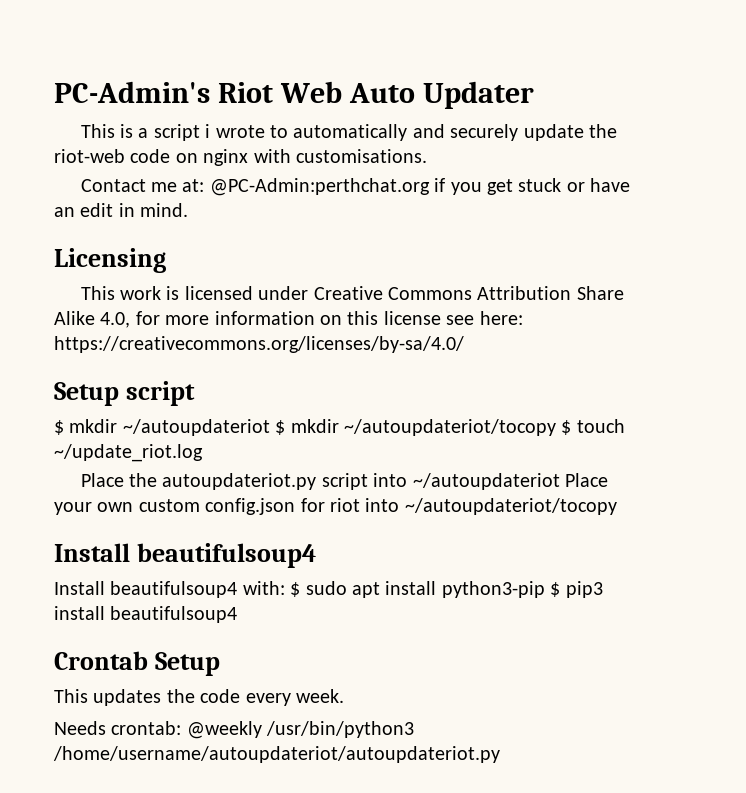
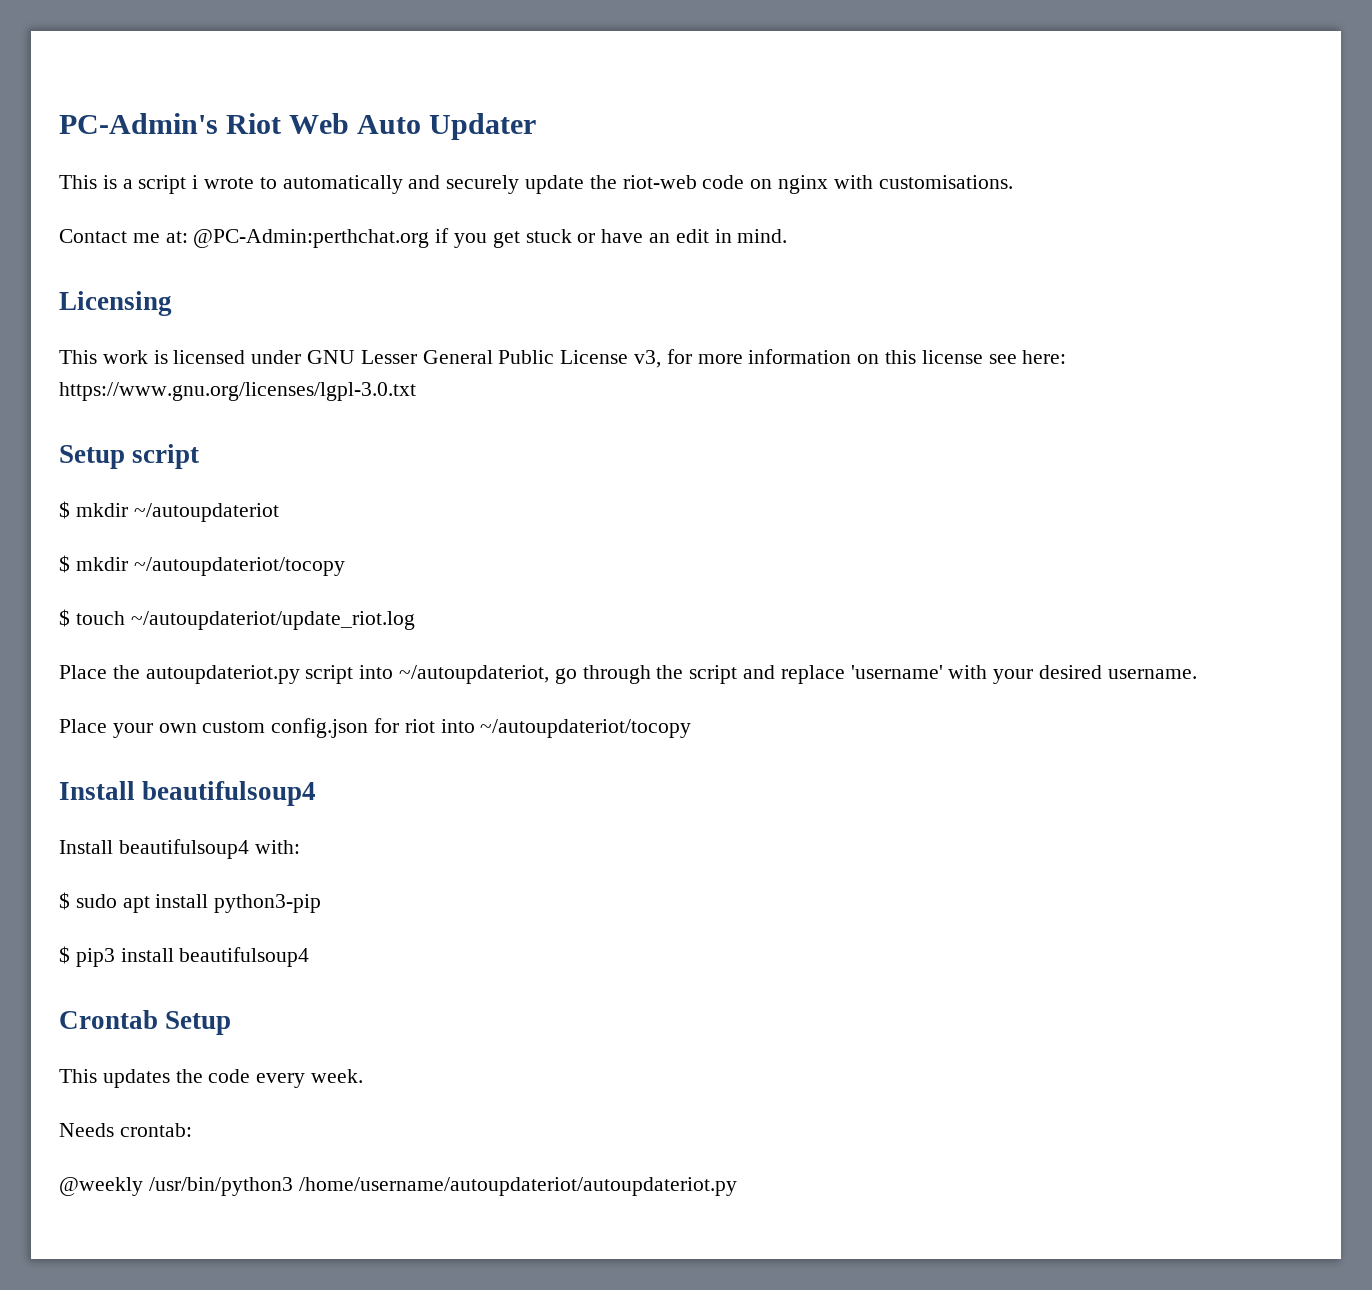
- This work is licensed under Creative Commons Attribution Share Alike 4.0, for more information on this license see here: https://creativecommons.org/licenses/by-sa/4.0/
+ This work is licensed under GNU Lesser General Public License v3, for more information on this license see here: https://www.gnu.org/licenses/lgpl-3.0.txt
- $ mkdir ~/autoupdateriot $ mkdir ~/autoupdateriot/tocopy $ touch ~/update_riot.log
+ $ mkdir ~/autoupdateriot
+ $ mkdir ~/autoupdateriot/tocopy
+ $ touch ~/autoupdateriot/update_riot.log
- Place the autoupdateriot.py script into ~/autoupdateriot Place your own custom config.json for riot into ~/autoupdateriot/tocopy
+ Place the autoupdateriot.py script into ~/autoupdateriot, go through the script and replace 'username' with your desired username.
+ Place your own custom config.json for riot into ~/autoupdateriot/tocopy
- Install beautifulsoup4 with: $ sudo apt install python3-pip $ pip3 install beautifulsoup4
+ Install beautifulsoup4 with:
+ $ sudo apt install python3-pip
+ $ pip3 install beautifulsoup4
- Needs crontab: @weekly /usr/bin/python3 /home/username/autoupdateriot/autoupdateriot.py
+ Needs crontab:
+ @weekly /usr/bin/python3 /home/username/autoupdateriot/autoupdateriot.py

